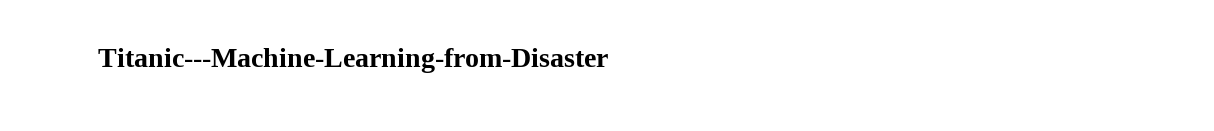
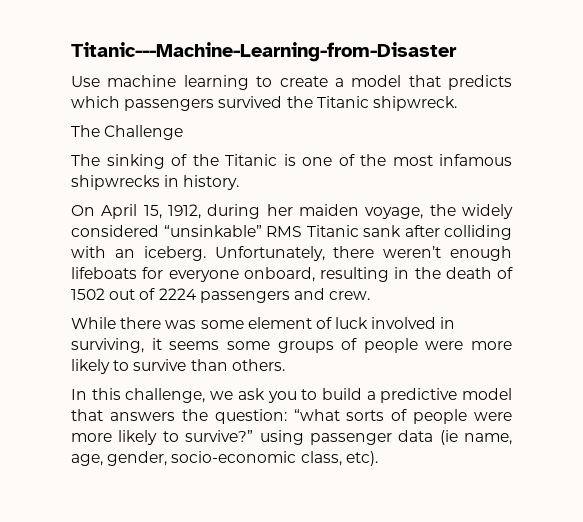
+ Use machine learning to create a model that predicts which passengers survived the Titanic shipwreck.
+ The Challenge
+ The sinking of the Titanic is one of the most infamous shipwrecks in history.
+ On April 15, 1912, during her maiden voyage, the widely considered “unsinkable” RMS Titanic sank after colliding with an iceberg. Unfortunately, there weren’t enough lifeboats for everyone onboard, resulting in the death of 1502 out of 2224 passengers and crew.
+ While there was some element of luck involved in surviving, it seems some groups of people were more likely to survive than others.
+ In this challenge, we ask you to build a predictive model that answers the question: “what sorts of people were more likely to survive?” using passenger data (ie name, age, gender, socio-economic class, etc).

